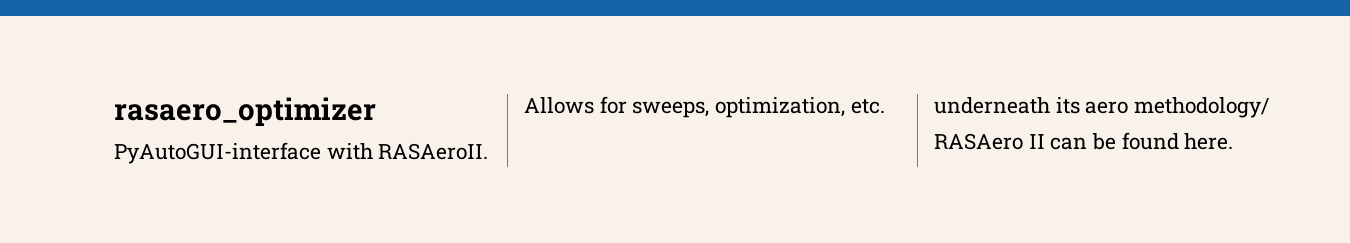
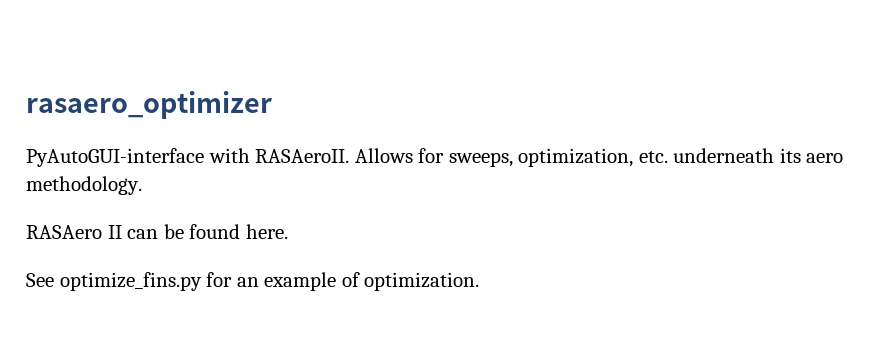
- Allows for sweeps, optimization, etc. underneath its aero methodology/
+ Allows for sweeps, optimization, etc. underneath its aero methodology.
+ See optimize_fins.py for an example of optimization.

